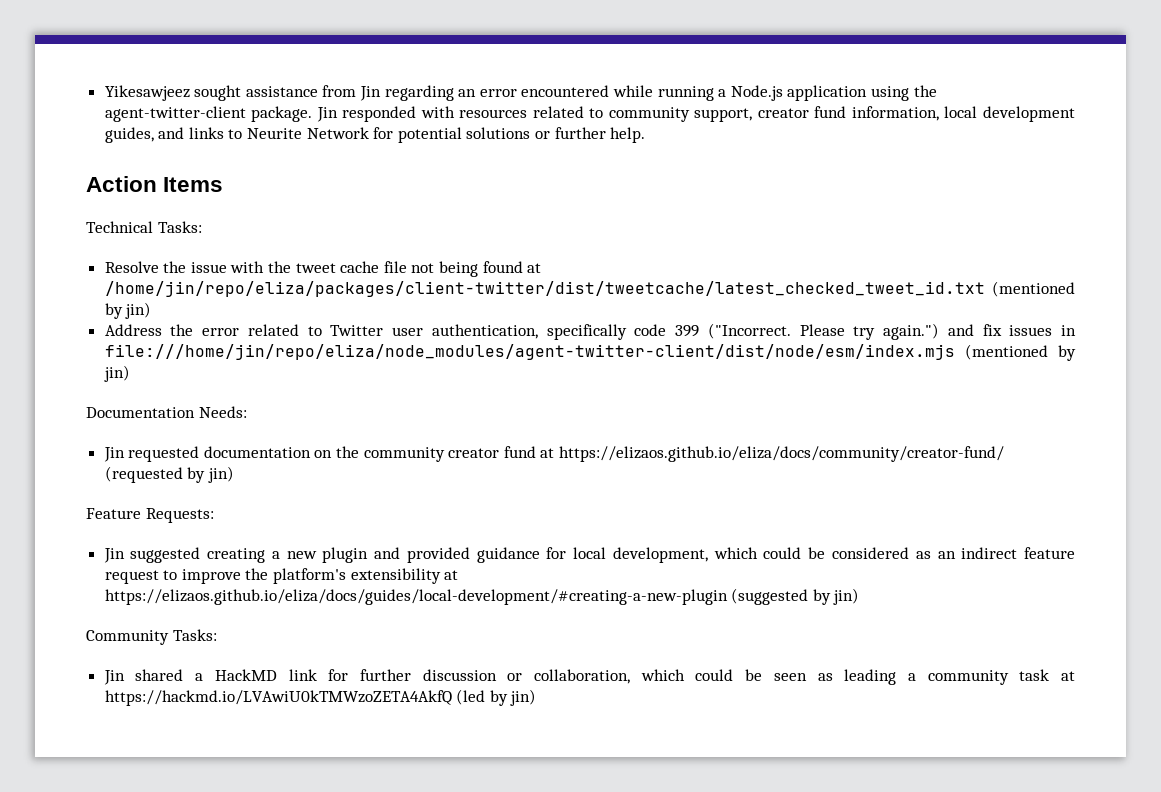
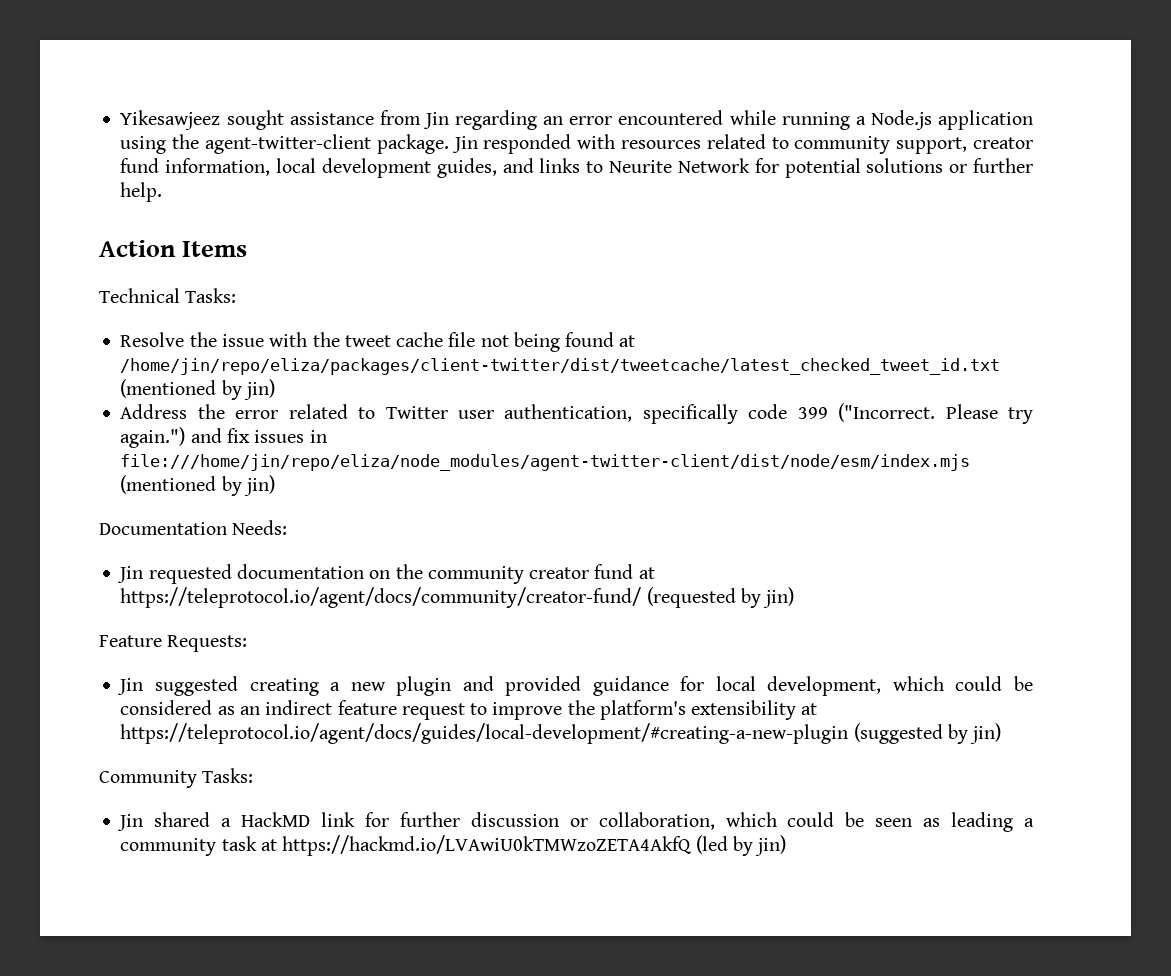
- Jin requested documentation on the community creator fund at https://elizaos.github.io/eliza/docs/community/creator-fund/ (requested by jin)
+ Jin requested documentation on the community creator fund at https://teleprotocol.io/agent/docs/community/creator-fund/ (requested by jin)
- Jin suggested creating a new plugin and provided guidance for local development, which could be considered as an indirect feature request to improve the platform's extensibility at https://elizaos.github.io/eliza/docs/guides/local-development/#creating-a-new-plugin (suggested by jin)
+ Jin suggested creating a new plugin and provided guidance for local development, which could be considered as an indirect feature request to improve the platform's extensibility at https://teleprotocol.io/agent/docs/guides/local-development/#creating-a-new-plugin (suggested by jin)

